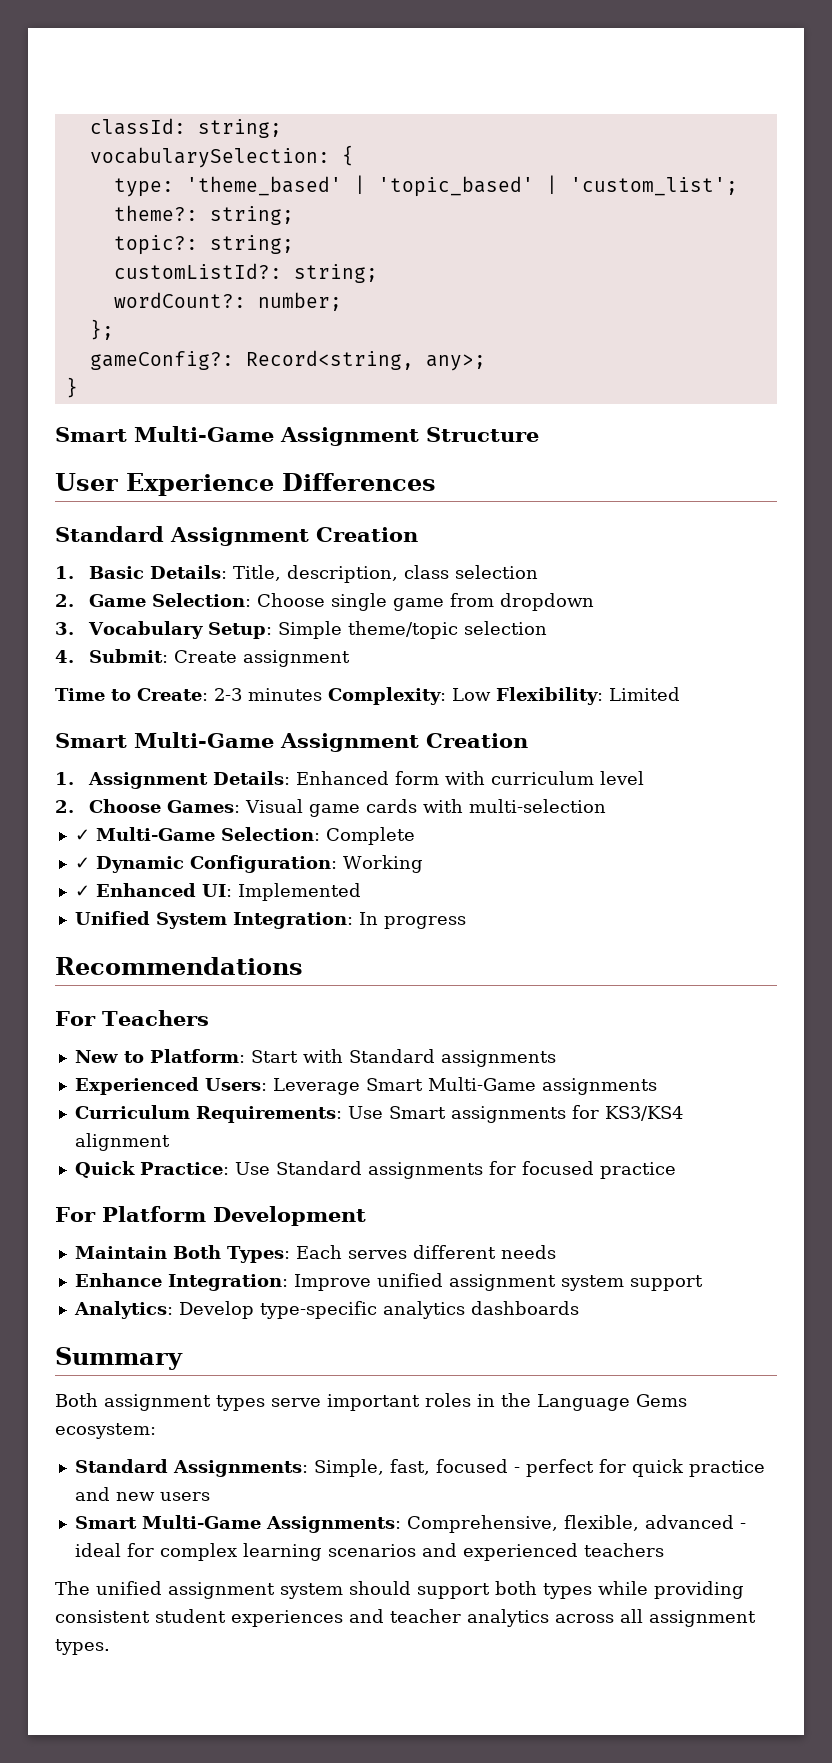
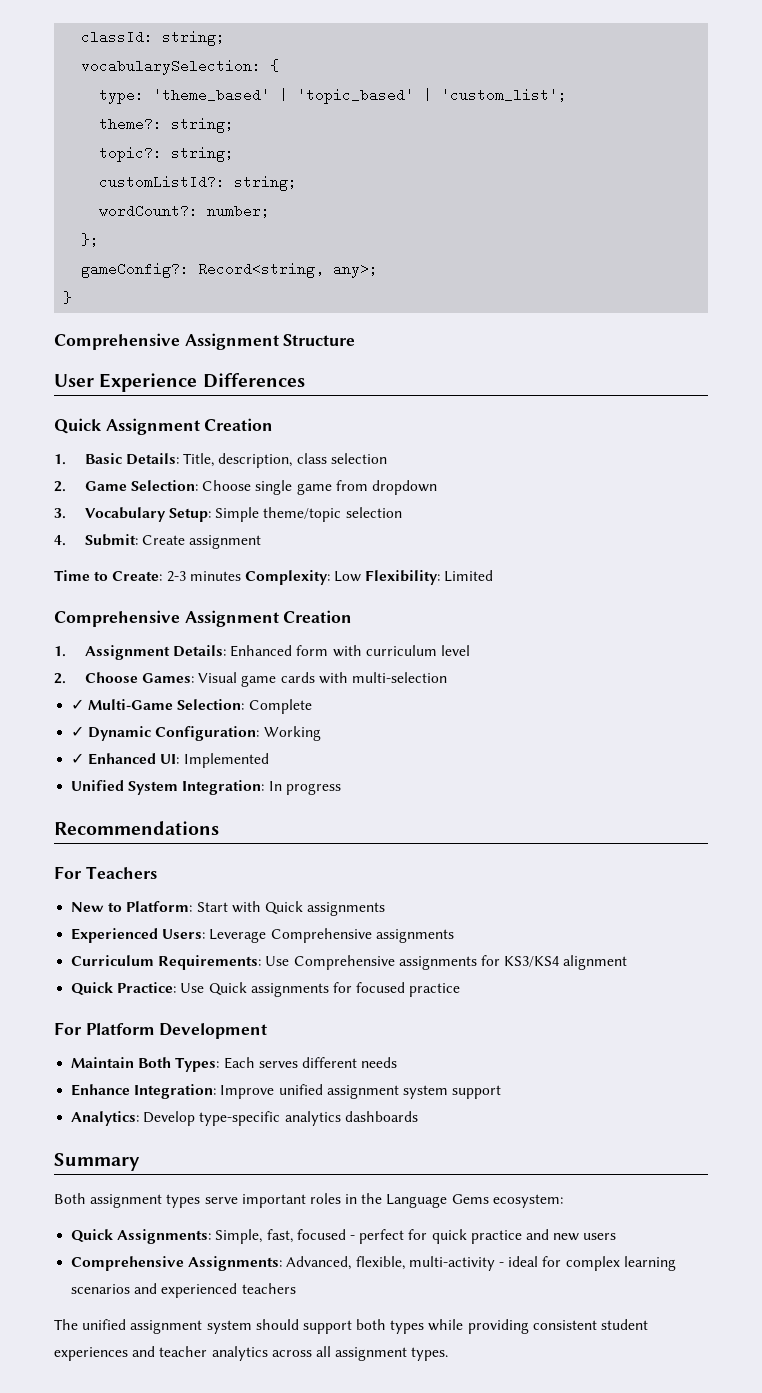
- Smart Multi-Game Assignment Structure
+ Comprehensive Assignment Structure
- Standard Assignment Creation
+ Quick Assignment Creation
- Smart Multi-Game Assignment Creation
+ Comprehensive Assignment Creation
- New to Platform: Start with Standard assignments
+ New to Platform: Start with Quick assignments
- Experienced Users: Leverage Smart Multi-Game assignments
+ Experienced Users: Leverage Comprehensive assignments
- Curriculum Requirements: Use Smart assignments for KS3/KS4 alignment
+ Curriculum Requirements: Use Comprehensive assignments for KS3/KS4 alignment
- Quick Practice: Use Standard assignments for focused practice
+ Quick Practice: Use Quick assignments for focused practice
- Standard Assignments: Simple, fast, focused - perfect for quick practice and new users
+ Quick Assignments: Simple, fast, focused - perfect for quick practice and new users
- Smart Multi-Game Assignments: Comprehensive, flexible, advanced - ideal for complex learning scenarios and experienced teachers
+ Comprehensive Assignments: Advanced, flexible, multi-activity - ideal for complex learning scenarios and experienced teachers

